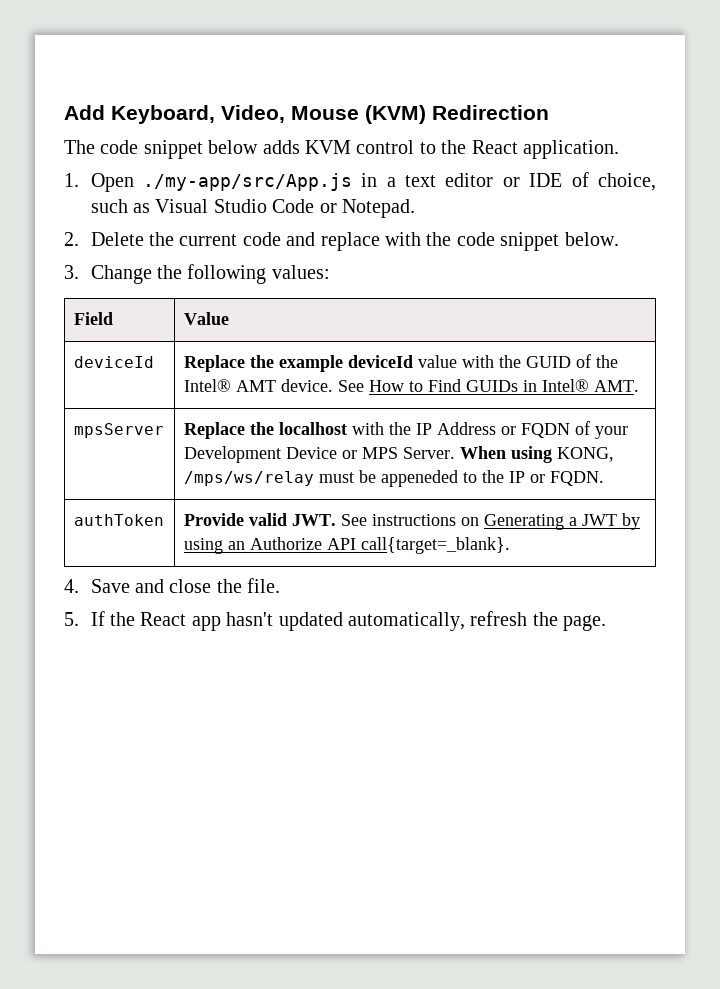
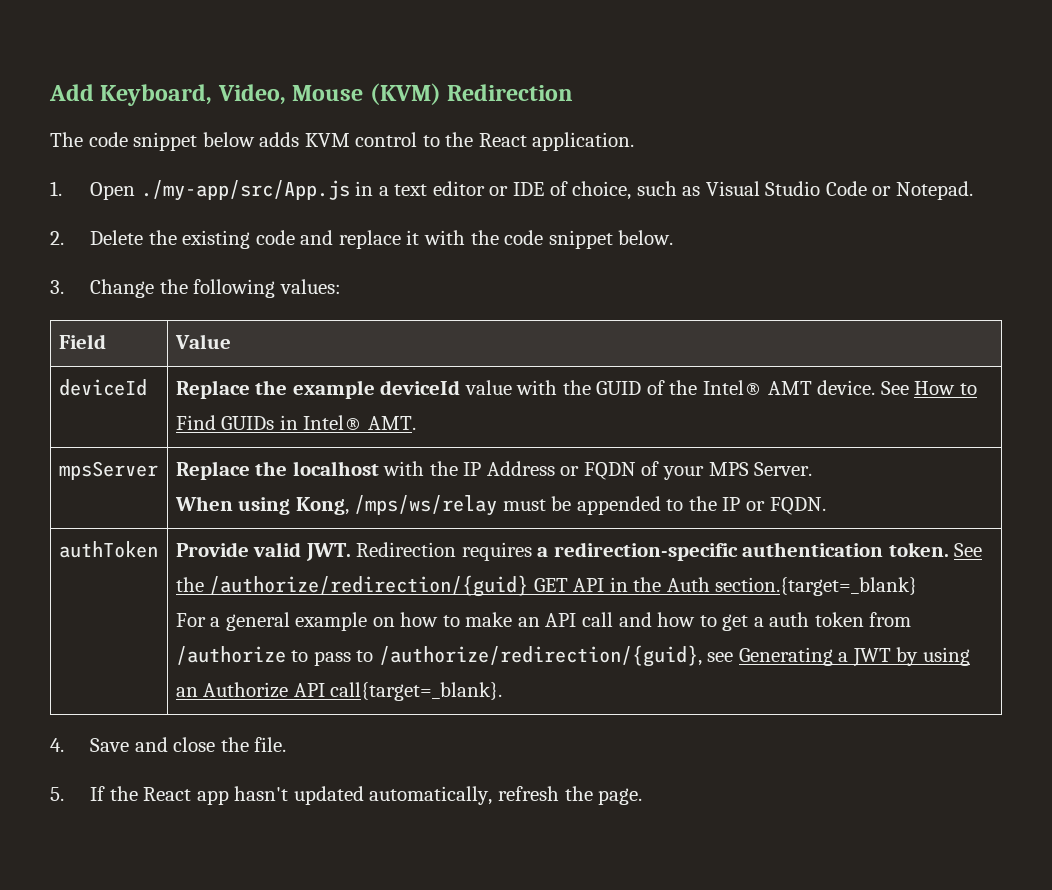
- 2. Delete the current code and replace with the code snippet below.
+ 2. Delete the existing code and replace it with the code snippet below.
- mpsServer | Replace the localhost with the IP Address or FQDN of your Development Device or MPS Server. When using KONG, /mps/ws/relay must be appeneded to the IP or FQDN.
+ mpsServer | Replace the localhost with the IP Address or FQDN of your MPS Server.
+ When using Kong, /mps/ws/relay must be appended to the IP or FQDN.
- Provide valid JWT. See instructions on Generating a JWT by using an Authorize API call{target=_blank}.
+ Provide valid JWT. Redirection requires a redirection-specific authentication token. See the /authorize/redirection/{guid} GET API in the Auth section.{target=_blank}
+ For a general example on how to make an API call and how to get a auth token from /authorize to pass to /authorize/redirection/{guid}, see Generating a JWT by using an Authorize API call{target=_blank}.

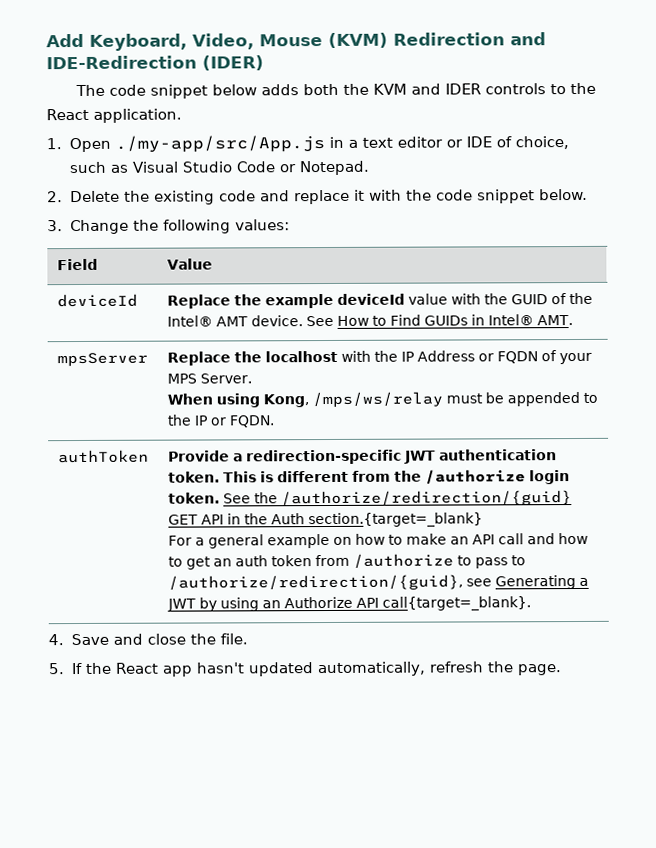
- Add Keyboard, Video, Mouse (KVM) Redirection
+ Add Keyboard, Video, Mouse (KVM) Redirection and IDE-Redirection (IDER)
- The code snippet below adds KVM control to the React application.
+ The code snippet below adds both the KVM and IDER controls to the React application.
- Provide valid JWT. Redirection requires a redirection-specific authentication token.
+ Provide a redirection-specific JWT authentication token.
+ This is different from the /authorize login token.
- For a general example on how to make an API call and how to get a auth token from /authorize to pass to /authorize/redirection/{guid}, see Generating a JWT by using an Authorize API call{target=_blank}.
+ For a general example on how to make an API call and how to get an auth token from /authorize to pass to /authorize/redirection/{guid}, see Generating a JWT by using an Authorize API call{target=_blank}.

